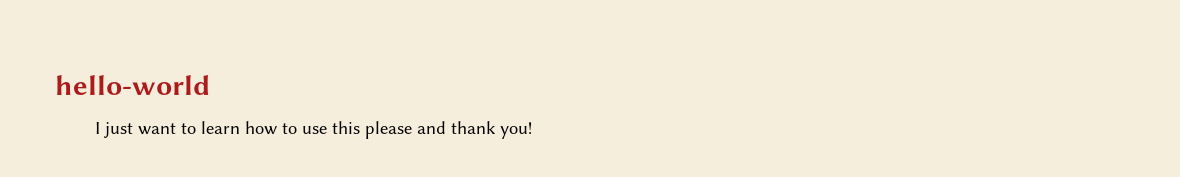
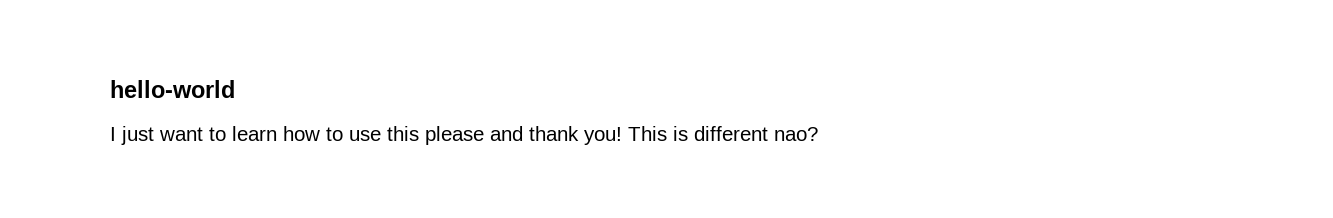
+ This is different nao?

